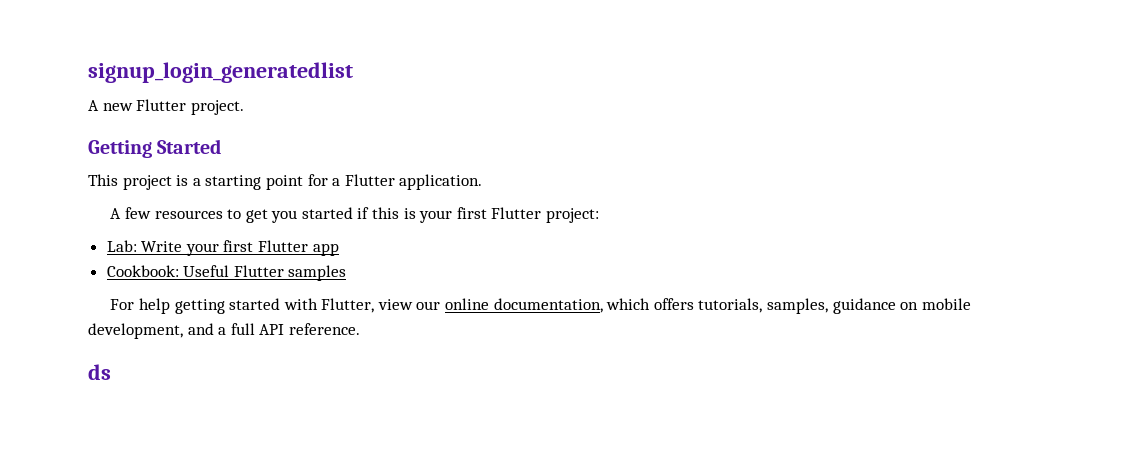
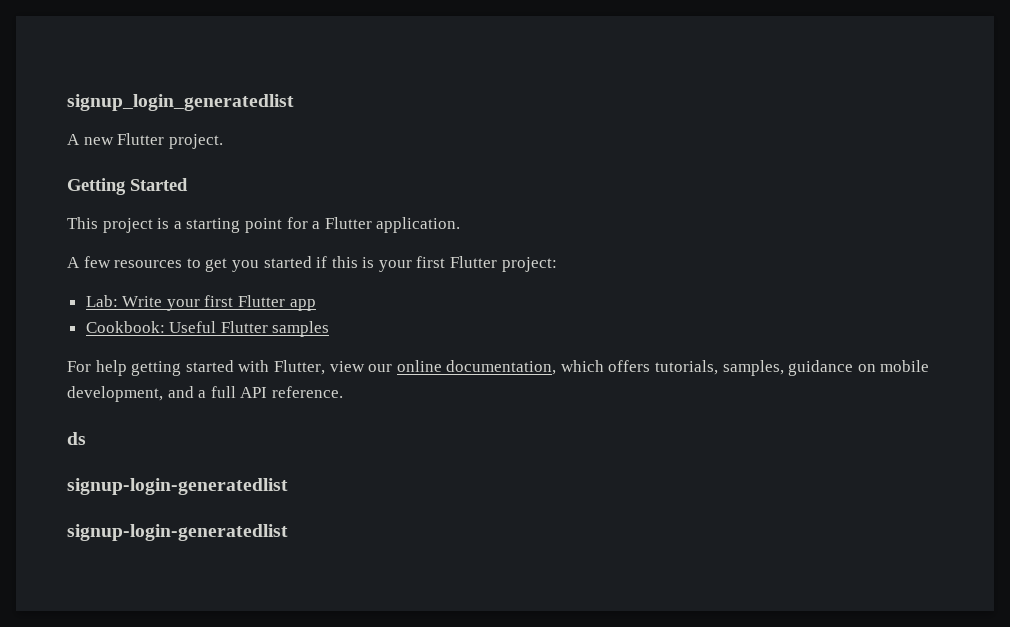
  ds
+ signup-login-generatedlist
+ signup-login-generatedlist

